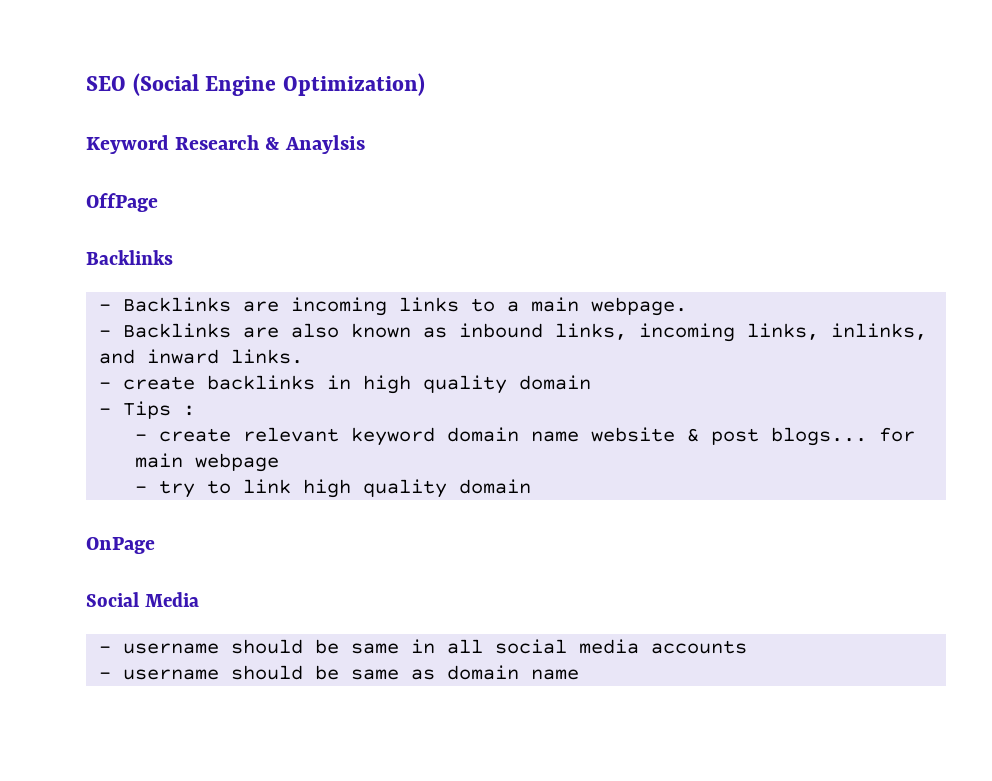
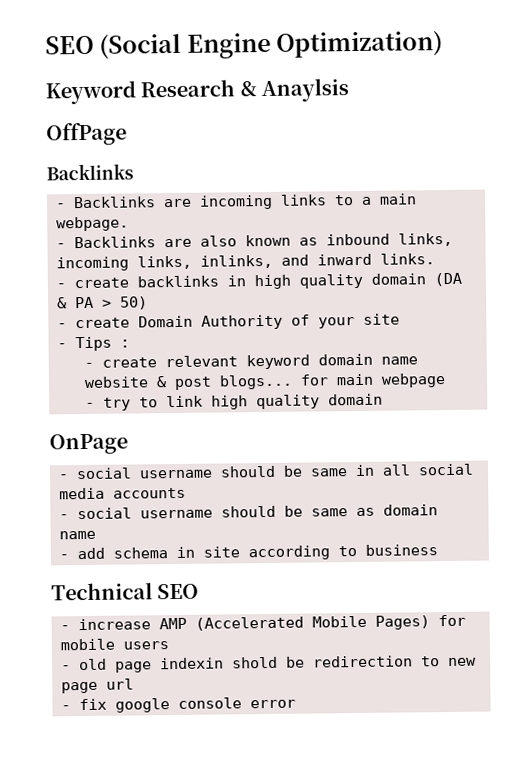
- - create backlinks in high quality domain
+ - create backlinks in high quality domain (DA & PA > 50)
+ - create Domain Authority of your site
- Social Media
- - username should be same in all social media accounts
+ - social username should be same in all social media accounts
- - username should be same as domain name
+ - social username should be same as domain name
+ - add schema in site according to business
+ Technical SEO
+ - increase AMP (Accelerated Mobile Pages) for mobile users
+ - old page indexin shold be redirection to new page url
+ - fix google console error

